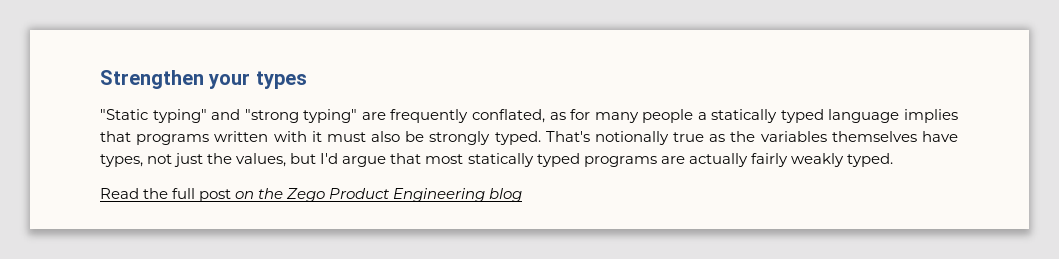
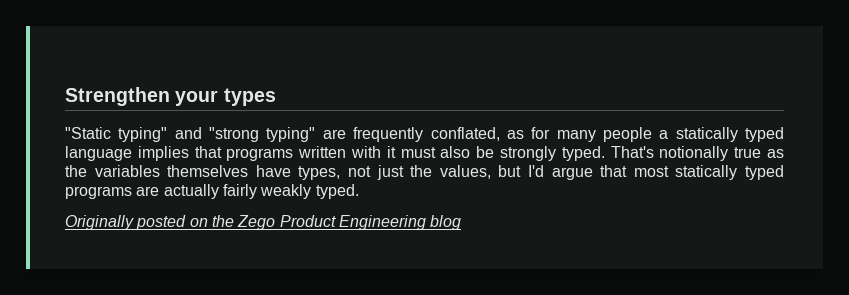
- Read the full post on the Zego Product Engineering blog
+ Originally posted on the Zego Product Engineering blog

